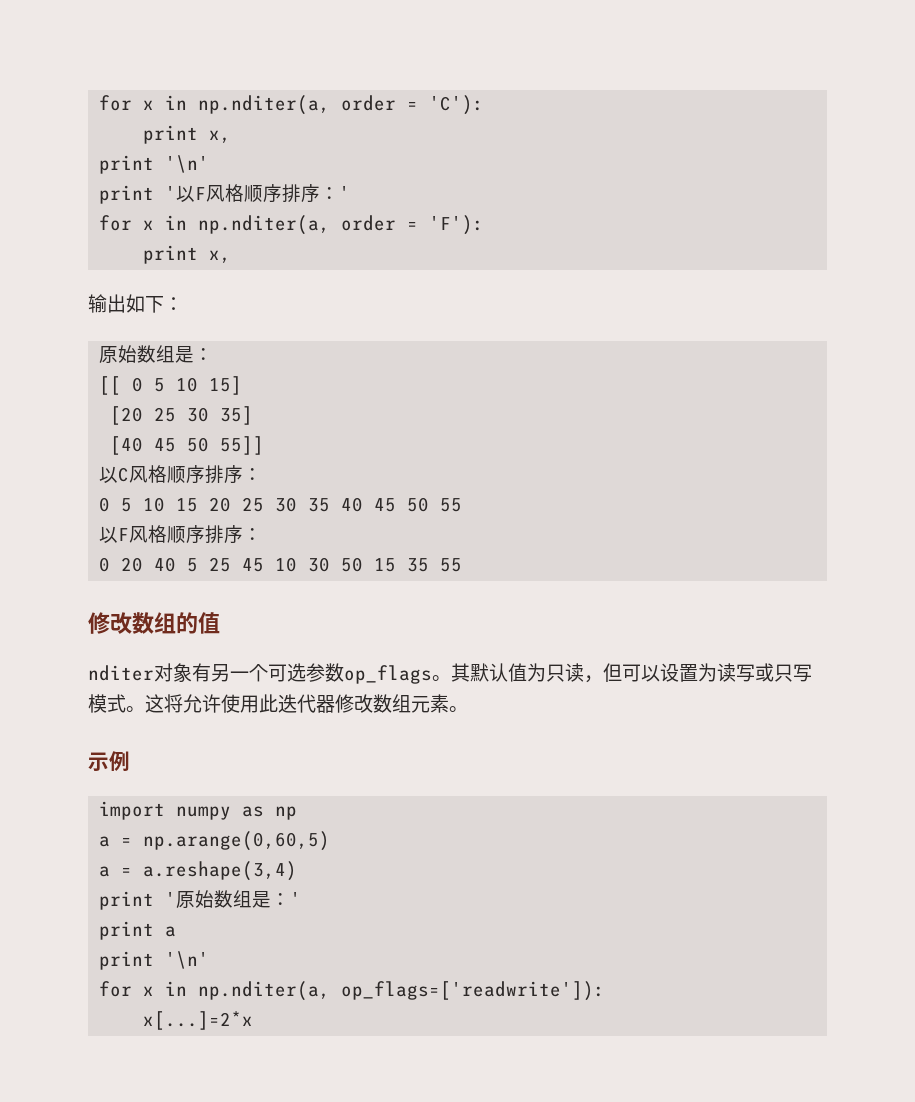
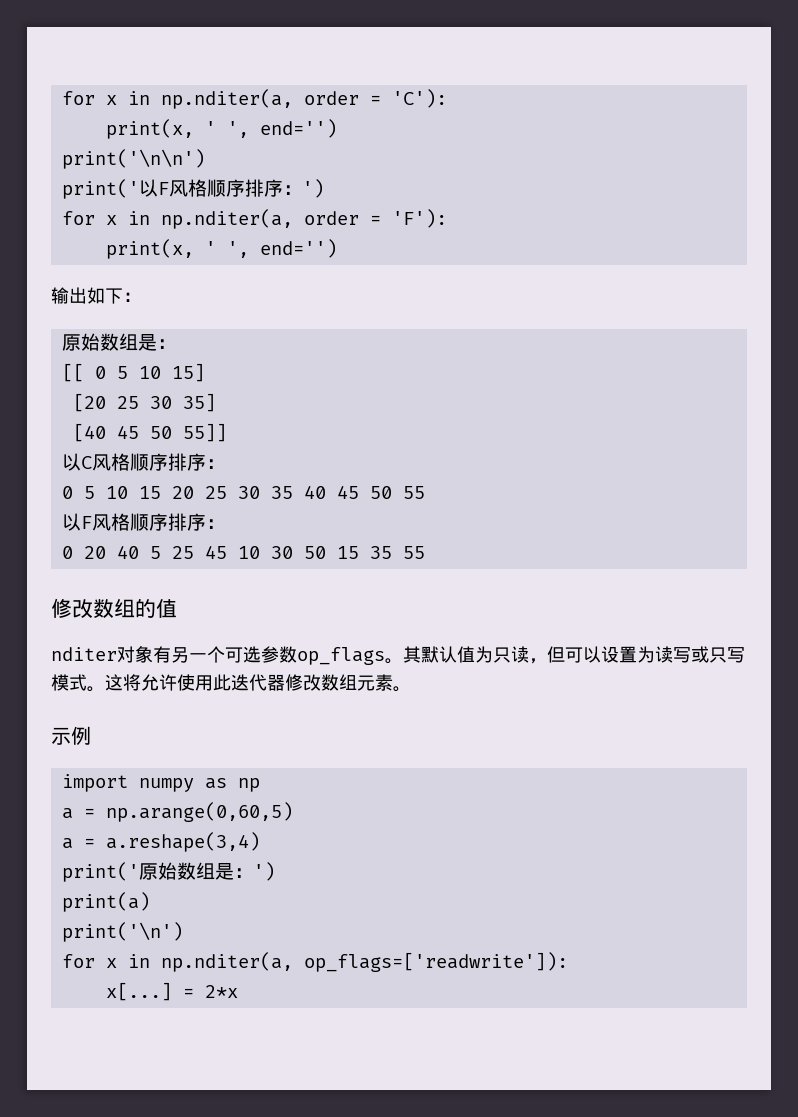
  for x in np.nditer(a, order = 'C'):
- print x,
- print '\n'
- print '以F风格顺序排序：'
+ print(x, ' ', end='')
+ print('\n\n')
+ print('以F风格顺序排序：')
  for x in np.nditer(a, order = 'F'):
- print x,
+ print(x, ' ', end='')
- print '原始数组是：'
- print a
- print '\n'
+ print('原始数组是：')
+ print(a)
+ print('\n')
- x[...]=2*x
+ x[...] = 2*x

